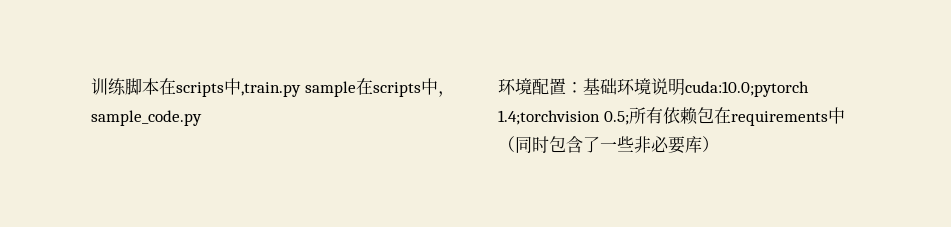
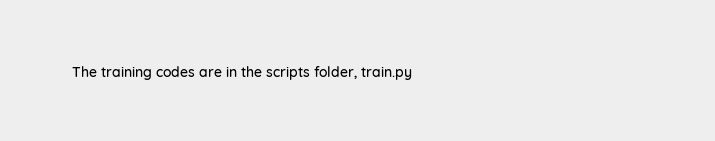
- 训练脚本在scripts中,train.py sample在scripts中，sample_code.py
- 环境配置：基础环境说明cuda:10.0;pytorch 1.4;torchvision 0.5;所有依赖包在requirements中（同时包含了一些非必要库）
+ The training codes are in the scripts folder, train.py

